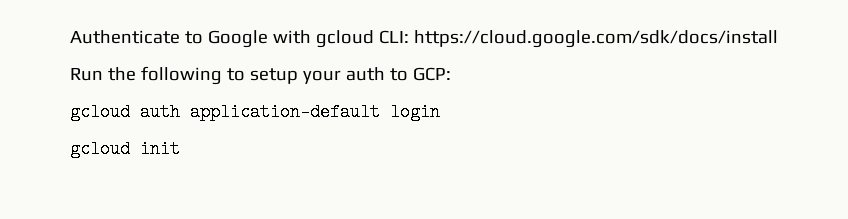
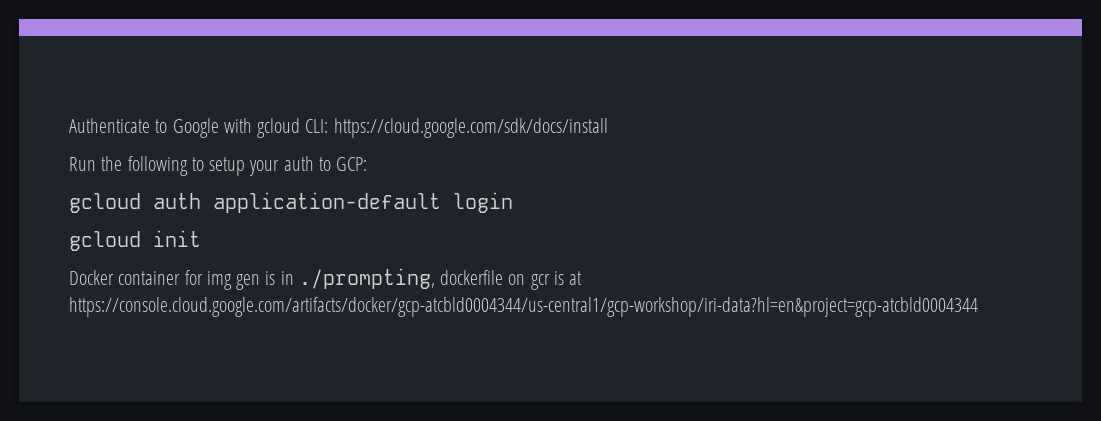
+ Docker container for img gen is in ./prompting, dockerfile on gcr is at https://console.cloud.google.com/artifacts/docker/gcp-atcbld0004344/us-central1/gcp-workshop/iri-data?hl=en&project=gcp-atcbld0004344

